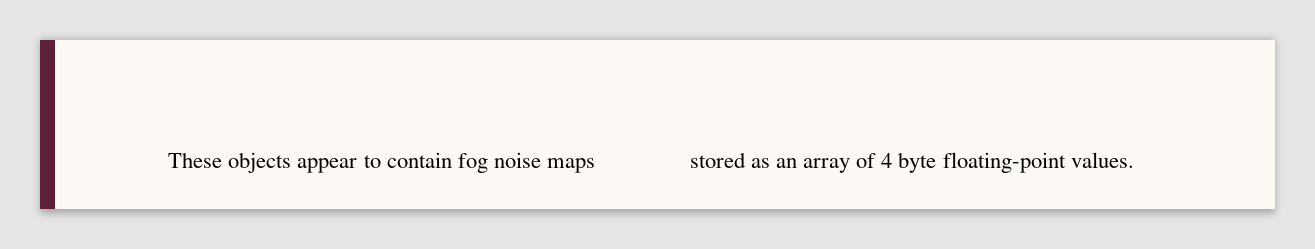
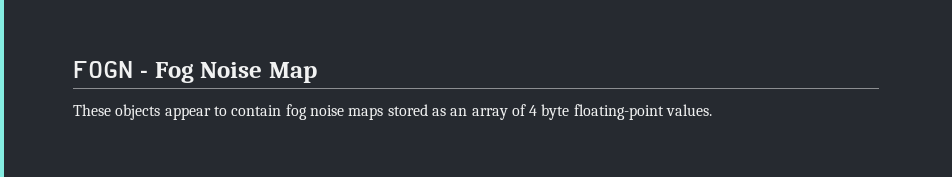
+ FOGN - Fog Noise Map

